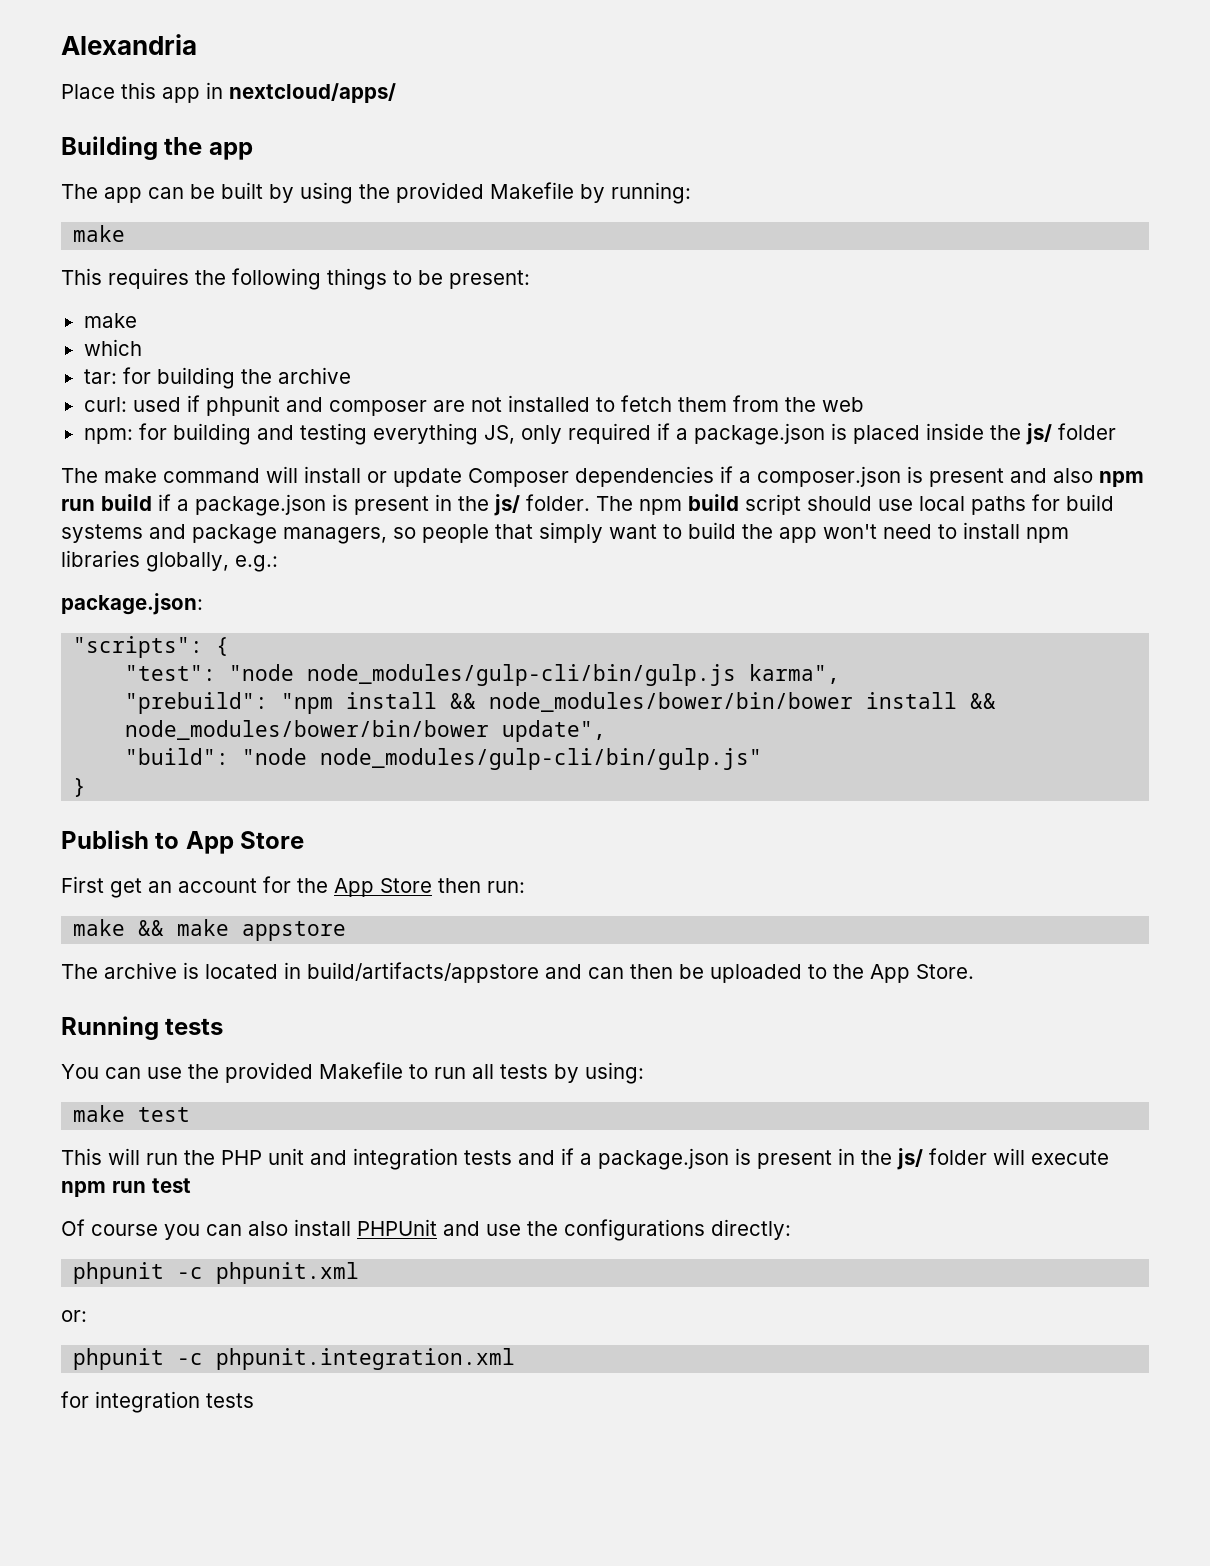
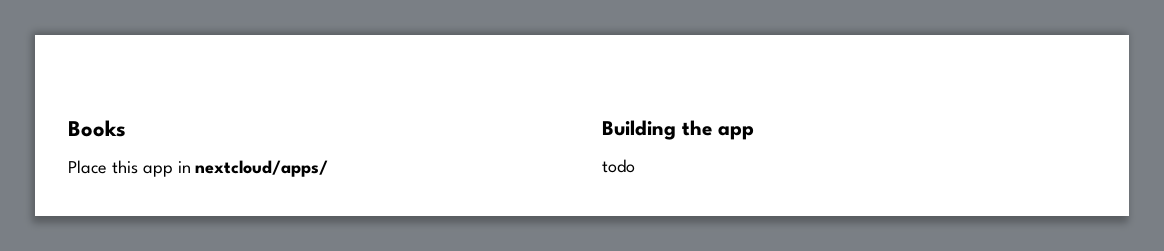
- Alexandria
+ Books
- The app can be built by using the provided Makefile by running:
- make
- This requires the following things to be present:
- make
- which
- tar: for building the archive
- curl: used if phpunit and composer are not installed to fetch them from the web
- npm: for building and testing everything JS, only required if a package.json is placed inside the js/ folder
- The make command will install or update Composer dependencies if a composer.json is present and also npm run build if a package.json is present in the js/ folder. The npm build script should use local paths for build systems and package managers, so people that simply want to build the app won't need to install npm libraries globally, e.g.:
- package.json:
- "scripts": {
- "test": "node node_modules/gulp-cli/bin/gulp.js karma",
- "prebuild": "npm install && node_modules/bower/bin/bower install && node_modules/bower/bin/bower update",
- "build": "node node_modules/gulp-cli/bin/gulp.js"
- }
- Publish to App Store
- First get an account for the App Store then run:
- make && make appstore
- The archive is located in build/artifacts/appstore and can then be uploaded to the App Store.
- Running tests
- You can use the provided Makefile to run all tests by using:
- make test
- This will run the PHP unit and integration tests and if a package.json is present in the js/ folder will execute npm run test
- Of course you can also install PHPUnit and use the configurations directly:
- phpunit -c phpunit.xml
- or:
- phpunit -c phpunit.integration.xml
- for integration tests
+ todo

